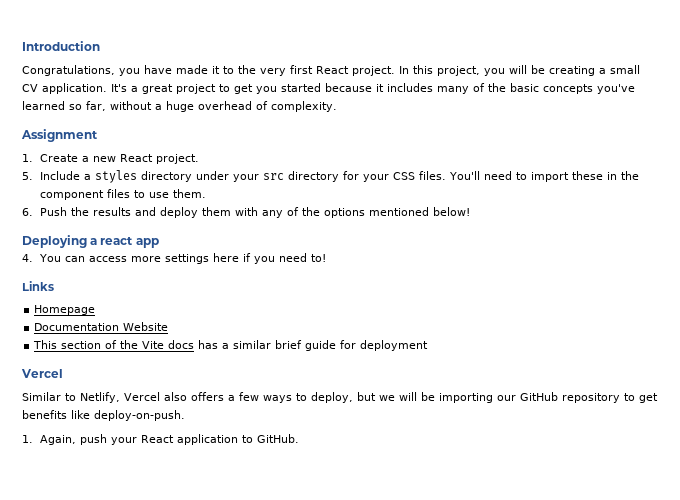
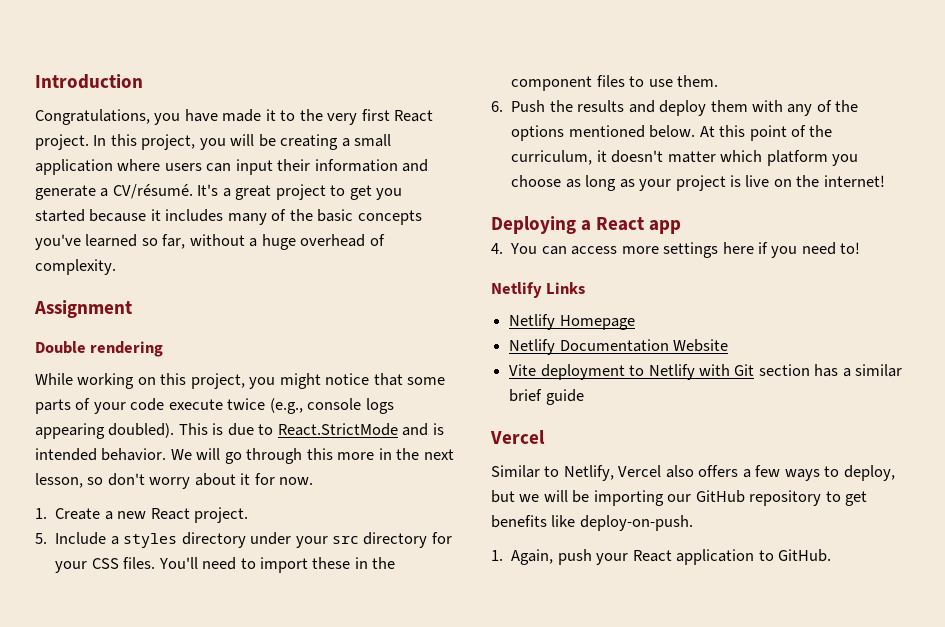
- In this project, you will be creating a small CV application.
+ In this project, you will be creating a small application where users can input their information and generate a CV/résumé.
+ Double rendering
+ While working on this project, you might notice that some parts of your code execute twice (e.g., console logs appearing doubled). This is due to React.StrictMode and is intended behavior. We will go through this more in the next lesson, so don't worry about it for now.
- 6. Push the results and deploy them with any of the options mentioned below!
+ 6. Push the results and deploy them with any of the options mentioned below. At this point of the curriculum, it doesn't matter which platform you choose as long as your project is live on the internet!
- Deploying a react app
+ Deploying a React app
- Links
+ Netlify Links
- Homepage
+ Netlify Homepage
- Documentation Website
+ Netlify Documentation Website
- This section of the Vite docs has a similar brief guide for deployment
+ Vite deployment to Netlify with Git section has a similar brief guide

